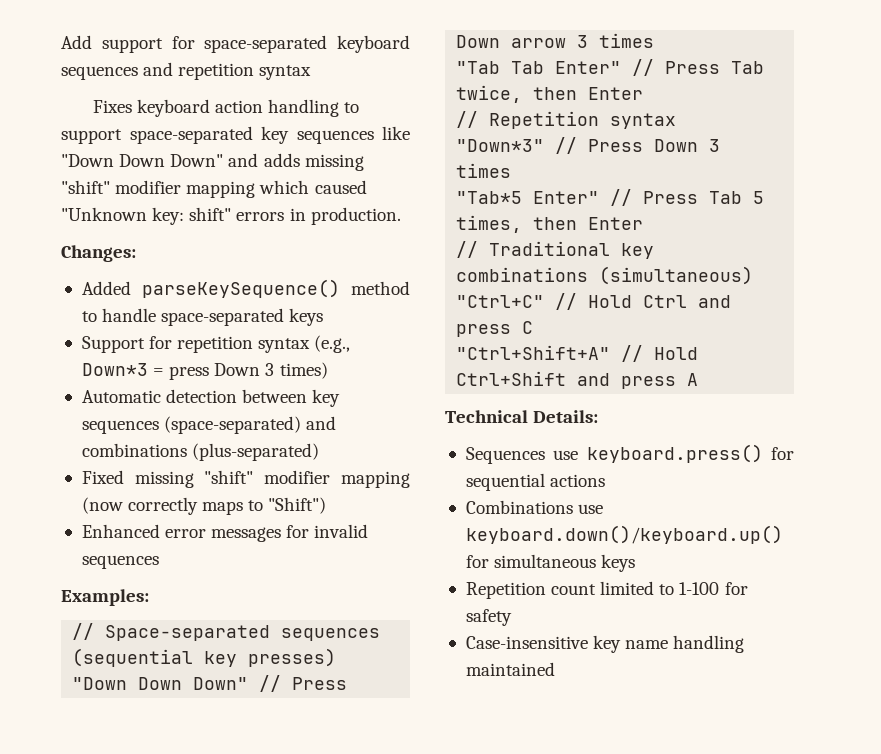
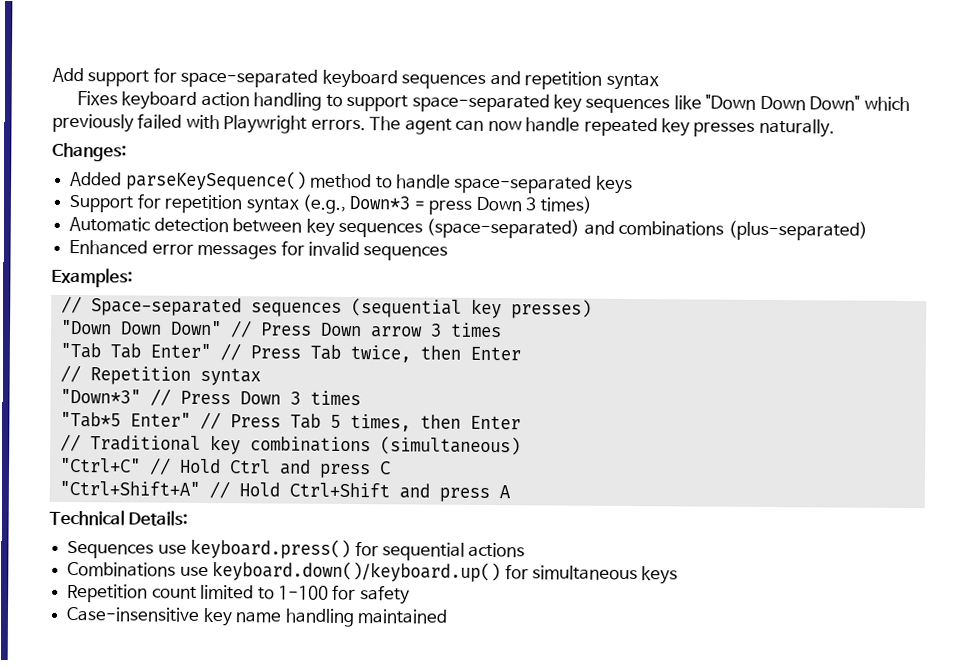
- Fixes keyboard action handling to support space-separated key sequences like "Down Down Down" and adds missing "shift" modifier mapping which caused "Unknown key: shift" errors in production.
+ Fixes keyboard action handling to support space-separated key sequences like "Down Down Down" which previously failed with Playwright errors. The agent can now handle repeated key presses naturally.
- Fixed missing "shift" modifier mapping (now correctly maps to "Shift")

